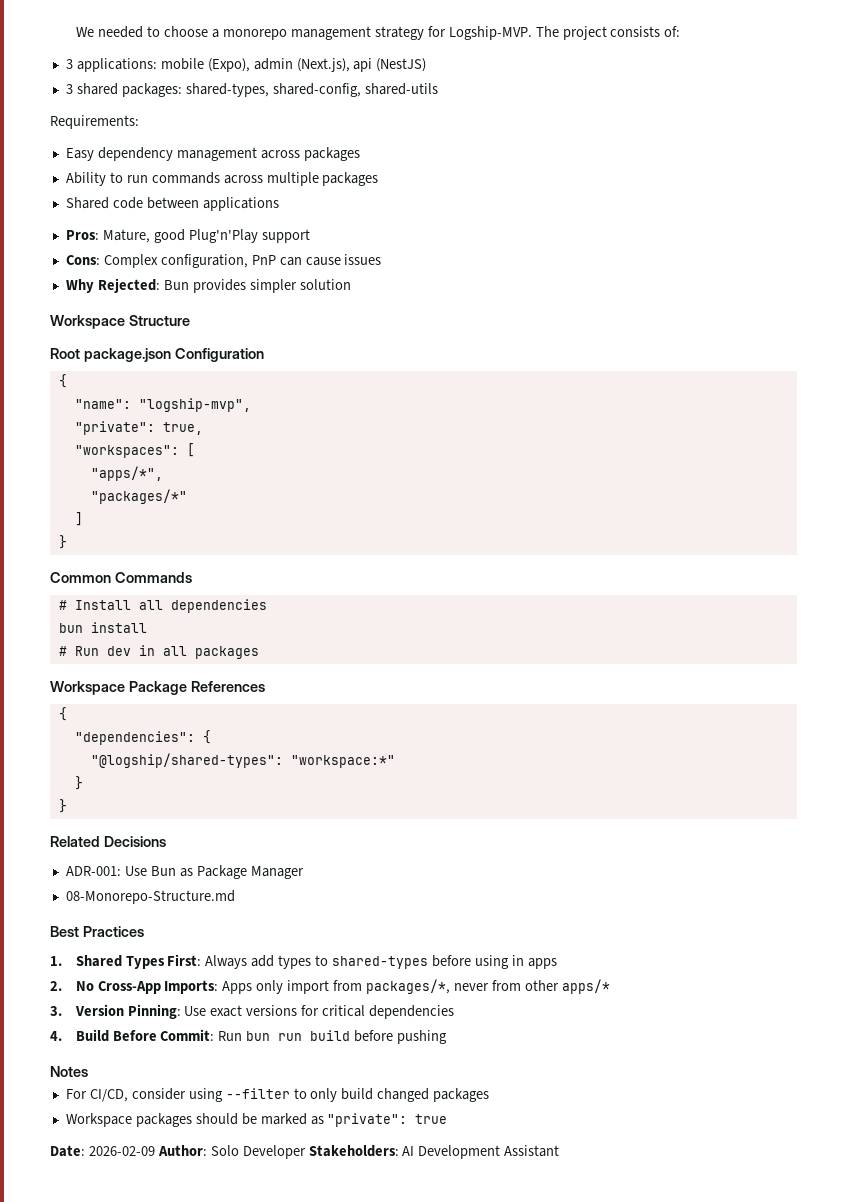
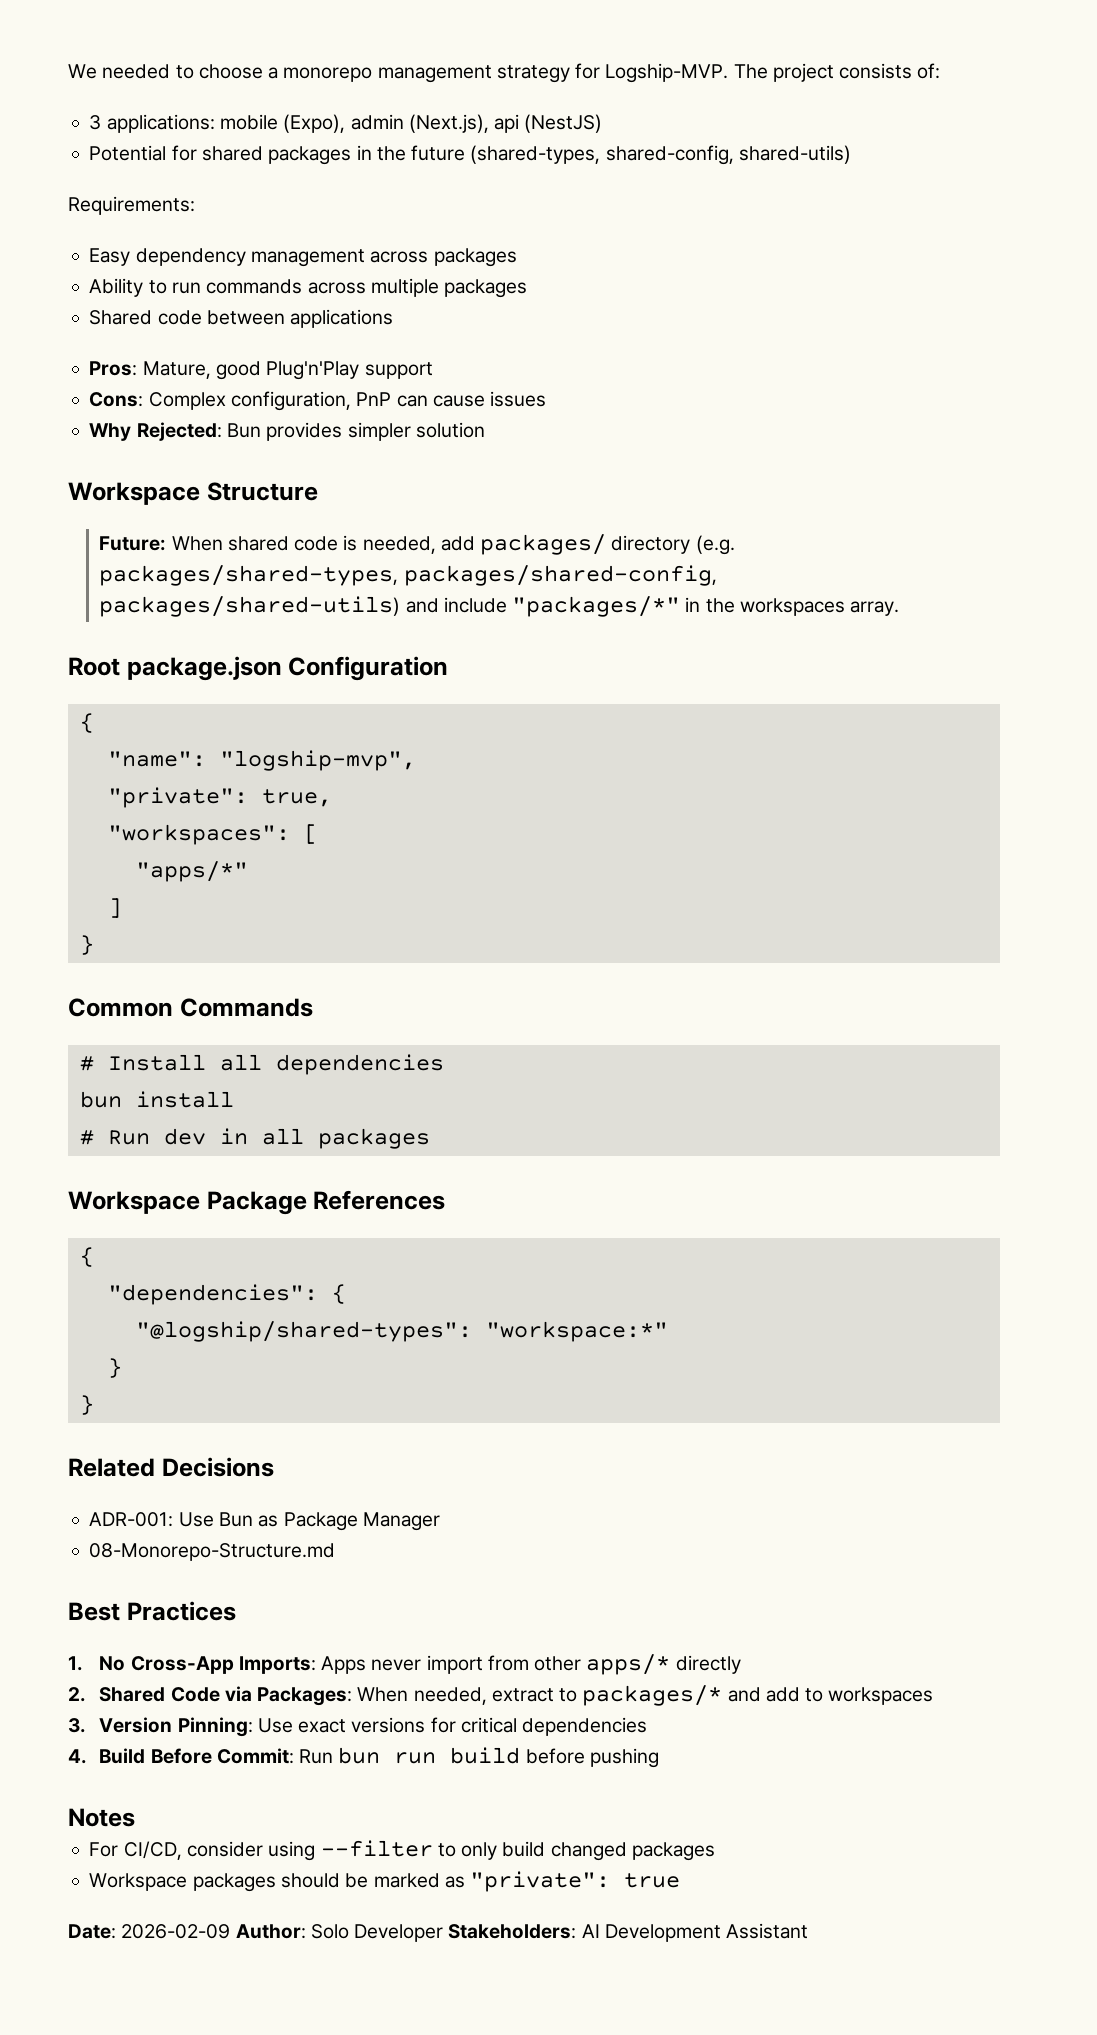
- 3 shared packages: shared-types, shared-config, shared-utils
+ Potential for shared packages in the future (shared-types, shared-config, shared-utils)
+ Future: When shared code is needed, add packages/ directory (e.g. packages/shared-types, packages/shared-config, packages/shared-utils) and include "packages/*" in the workspaces array.
- "apps/*",
- "packages/*"
+ "apps/*"
- 1. Shared Types First: Always add types to shared-types before using in apps
- 2. No Cross-App Imports: Apps only import from packages/*, never from other apps/*
+ 1. No Cross-App Imports: Apps never import from other apps/* directly
+ 2. Shared Code via Packages: When needed, extract to packages/* and add to workspaces

